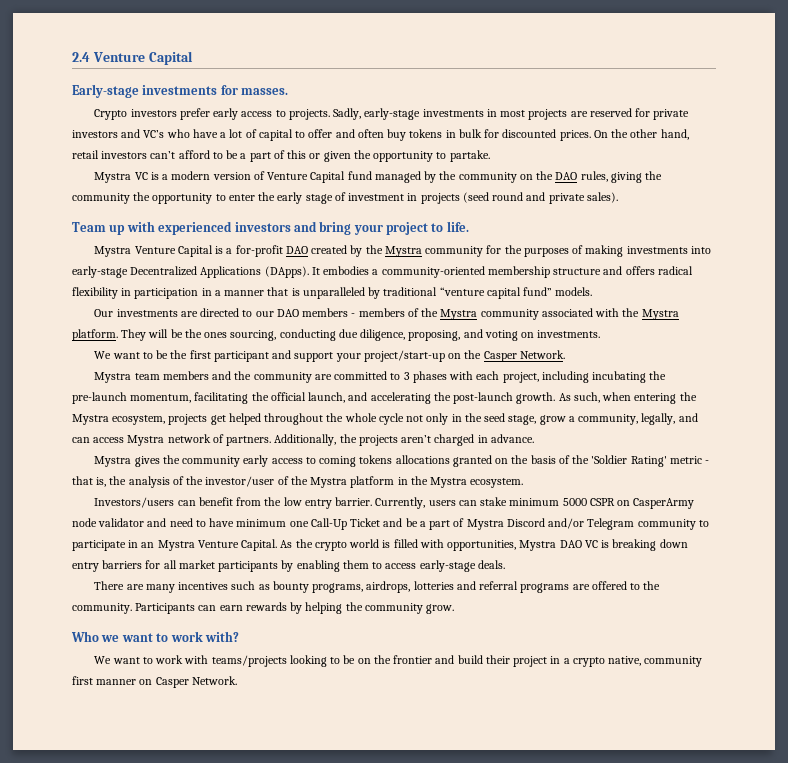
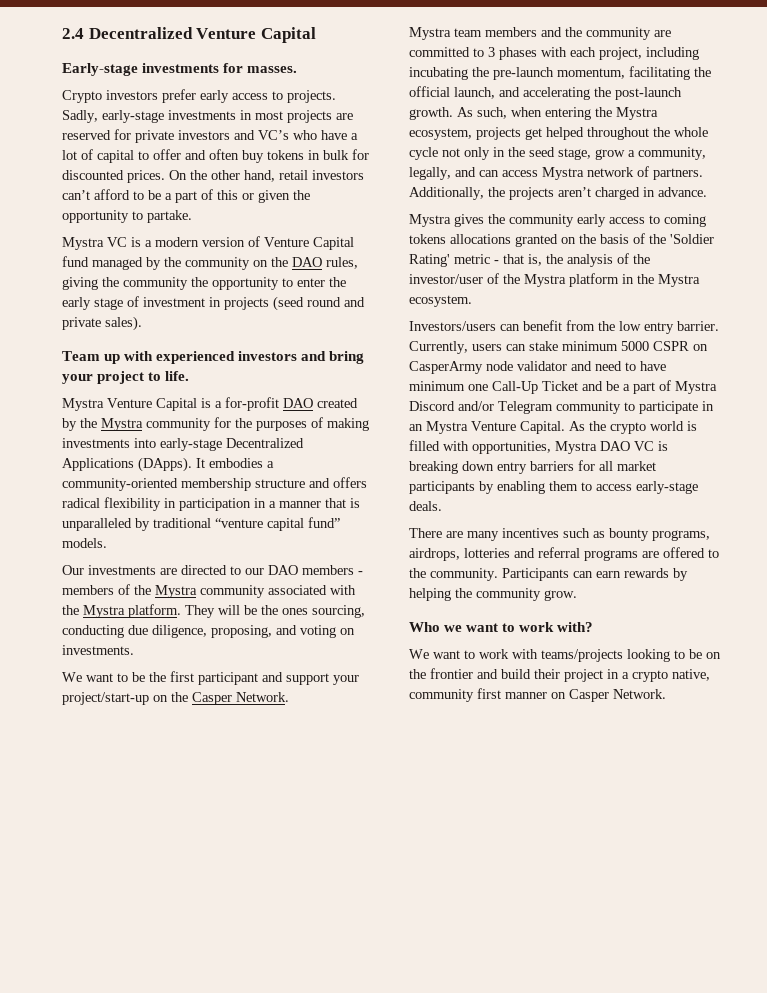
- 2.4 Venture Capital
+ 2.4 Decentralized Venture Capital

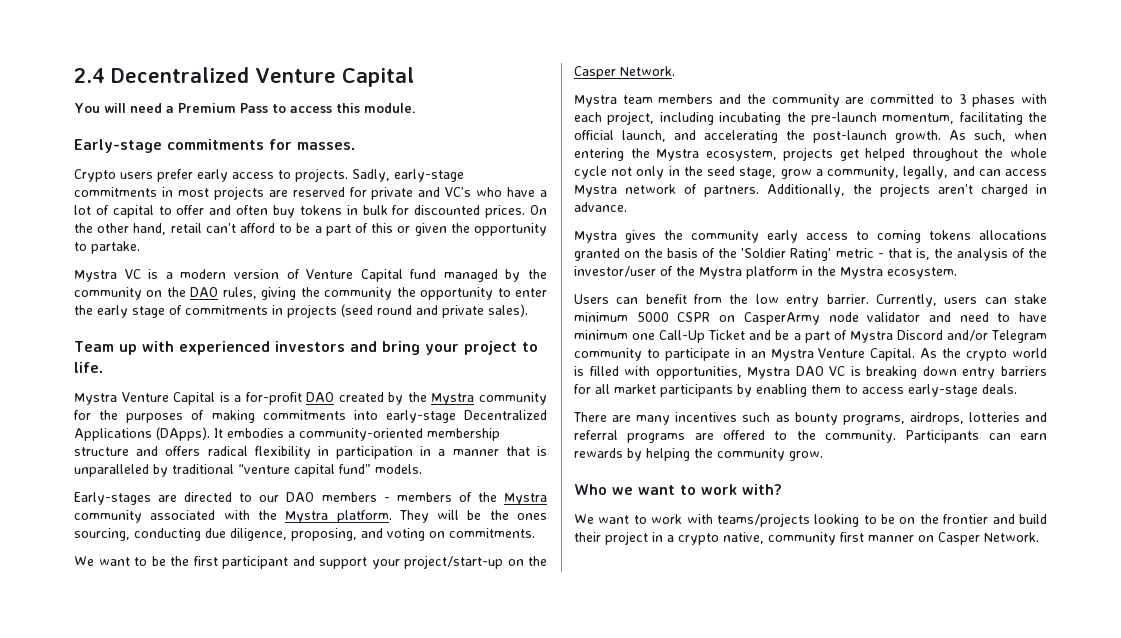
+ You will need a Premium Pass to access this module.
- Early-stage investments for masses.
+ Early-stage commitments for masses.
- Crypto investors prefer early access to projects.
+ Crypto users prefer early access to projects.
- Sadly, early-stage investments in most projects are reserved for private investors and VC’s who have a lot of capital to offer and often buy tokens in bulk for discounted prices.
+ Sadly, early-stage commitments in most projects are reserved for private and VC’s who have a lot of capital to offer and often buy tokens in bulk for discounted prices.
- On the other hand, retail investors can’t afford to be a part of this or given the opportunity to partake.
+ On the other hand, retail can’t afford to be a part of this or given the opportunity to partake.
- Mystra VC is a modern version of Venture Capital fund managed by the community on the DAO rules, giving the community the opportunity to enter the early stage of investment in projects (seed round and private sales).
+ Mystra VC is a modern version of Venture Capital fund managed by the community on the DAO rules, giving the community the opportunity to enter the early stage of commitments in projects (seed round and private sales).
- Mystra Venture Capital is a for-profit DAO created by the Mystra community for the purposes of making investments into early-stage Decentralized Applications (DApps).
+ Mystra Venture Capital is a for-profit DAO created by the Mystra community for the purposes of making commitments into early-stage Decentralized Applications (DApps).
- Our investments are directed to our DAO members - members of the Mystra community associated with the Mystra platform.
+ Early-stages are directed to our DAO members - members of the Mystra community associated with the Mystra platform.
- They will be the ones sourcing, conducting due diligence, proposing, and voting on investments.
+ They will be the ones sourcing, conducting due diligence, proposing, and voting on commitments.
- Investors/users can benefit from the low entry barrier.
+ Users can benefit from the low entry barrier.

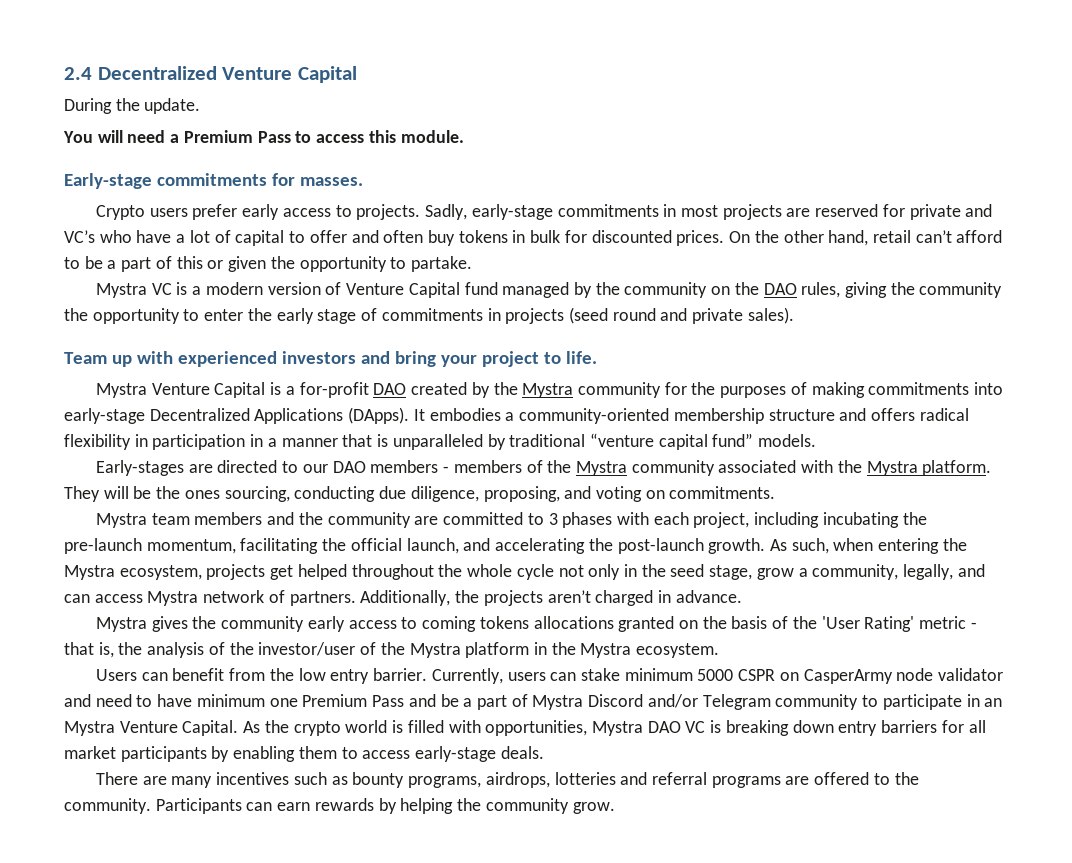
+ During the update.
- We want to be the first participant and support your project/start-up on the Casper Network.
- Mystra gives the community early access to coming tokens allocations granted on the basis of the 'Soldier Rating' metric - that is, the analysis of the investor/user of the Mystra platform in the Mystra ecosystem.
+ Mystra gives the community early access to coming tokens allocations granted on the basis of the 'User Rating' metric - that is, the analysis of the investor/user of the Mystra platform in the Mystra ecosystem.
- Currently, users can stake minimum 5000 CSPR on CasperArmy node validator and need to have minimum one Call-Up Ticket and be a part of Mystra Discord and/or Telegram community to participate in an Mystra Venture Capital.
+ Currently, users can stake minimum 5000 CSPR on CasperArmy node validator and need to have minimum one Premium Pass and be a part of Mystra Discord and/or Telegram community to participate in an Mystra Venture Capital.
- Who we want to work with?
- We want to work with teams/projects looking to be on the frontier and build their project in a crypto native, community first manner on Casper Network.

